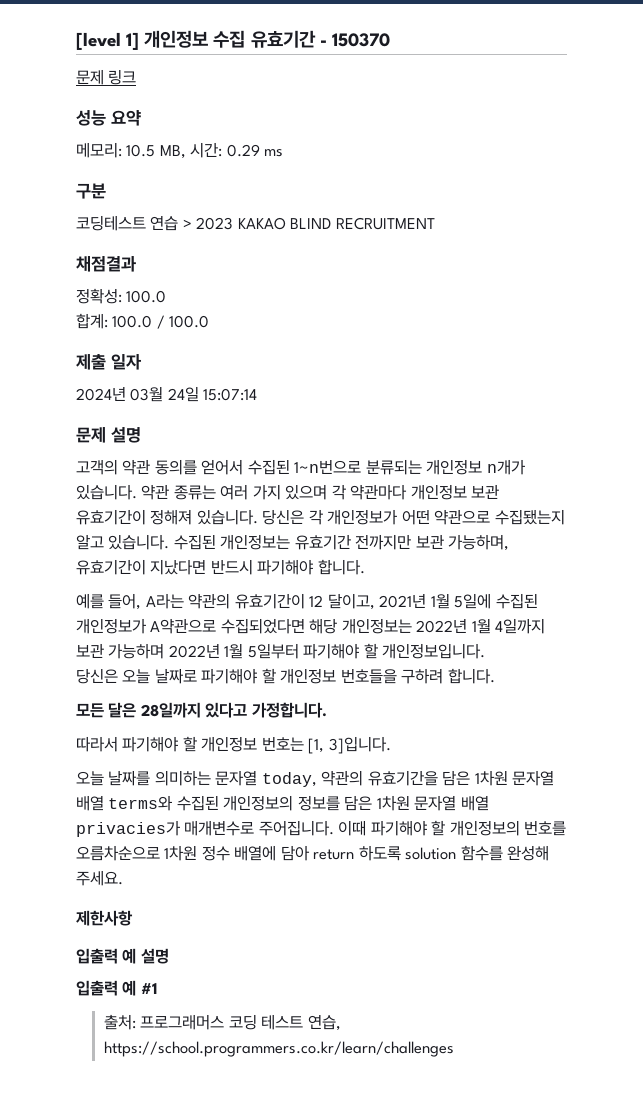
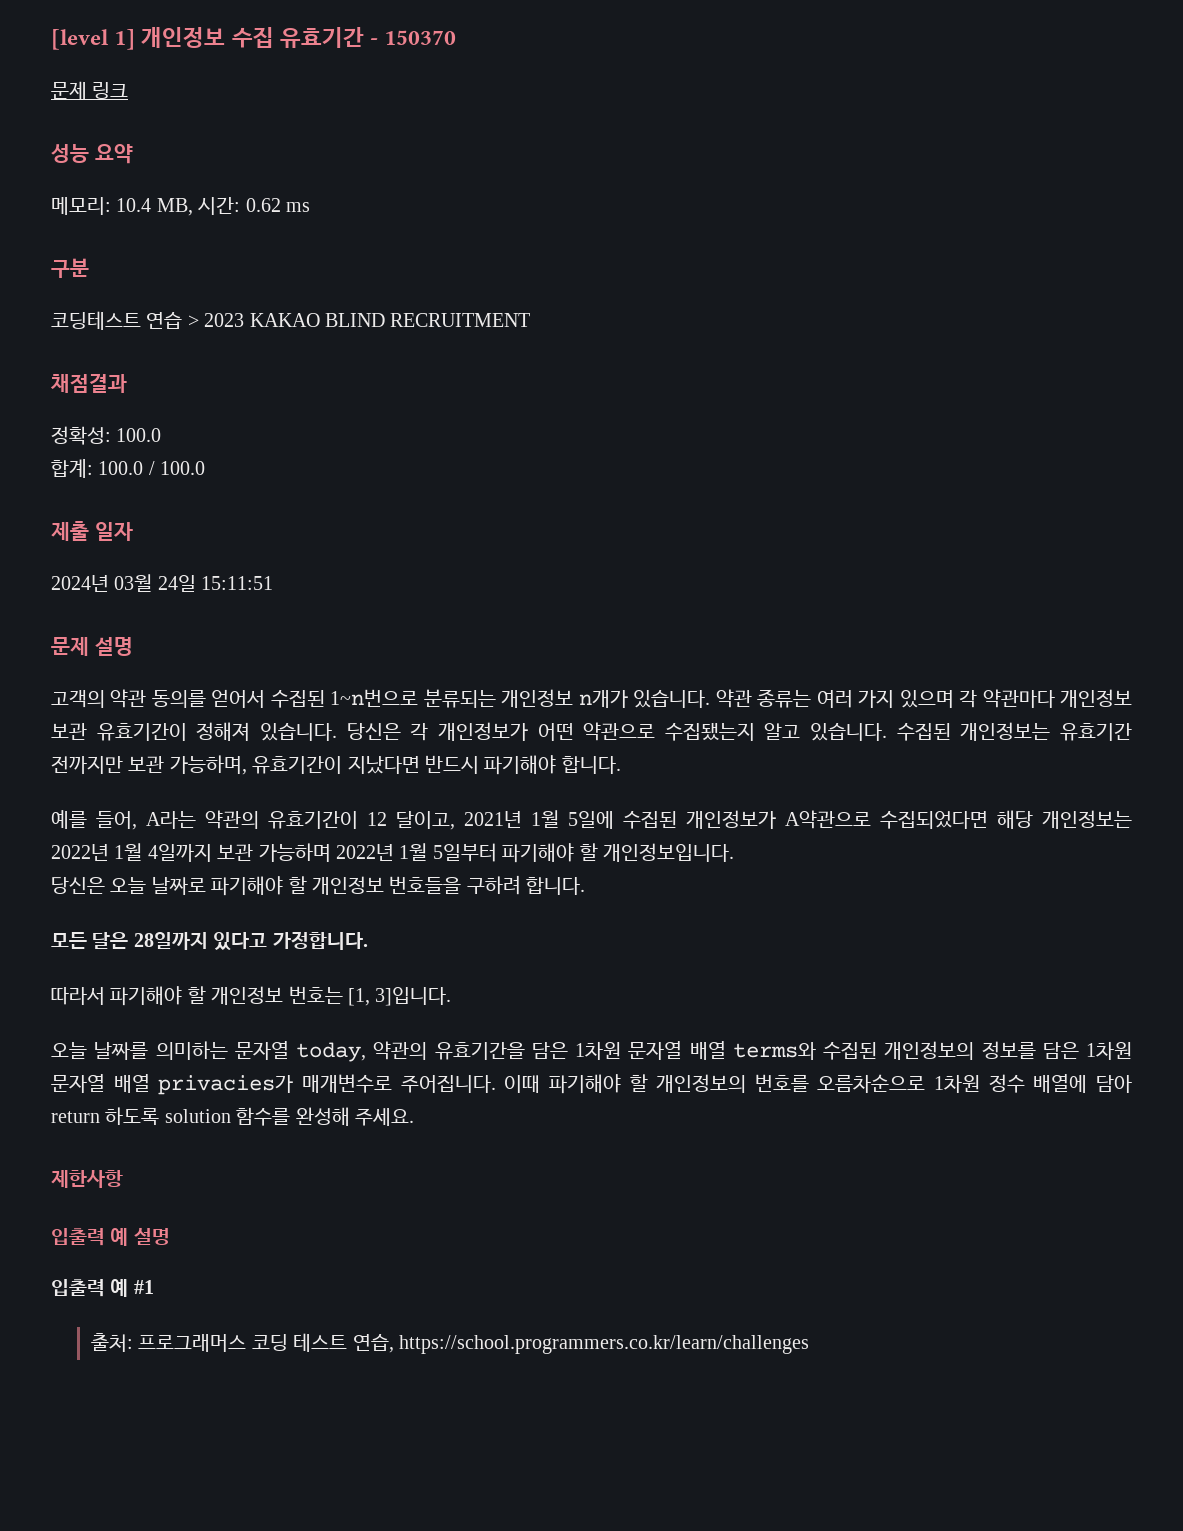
- 메모리: 10.5 MB, 시간: 0.29 ms
+ 메모리: 10.4 MB, 시간: 0.62 ms
- 2024년 03월 24일 15:07:14
+ 2024년 03월 24일 15:11:51

